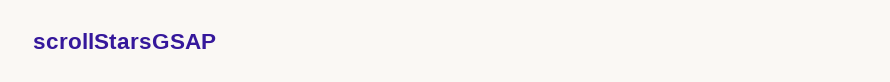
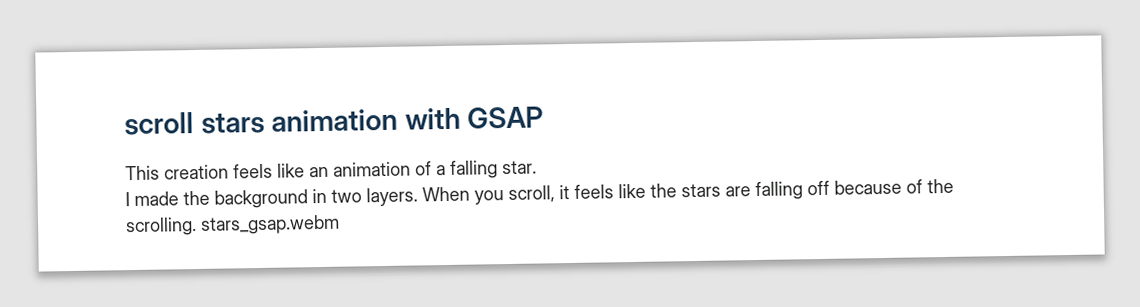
- scrollStarsGSAP
+ scroll stars animation with GSAP
+ This creation feels like an animation of a falling star.
+ I made the background in two layers. When you scroll, it feels like the stars are falling off because of the scrolling. stars_gsap.webm

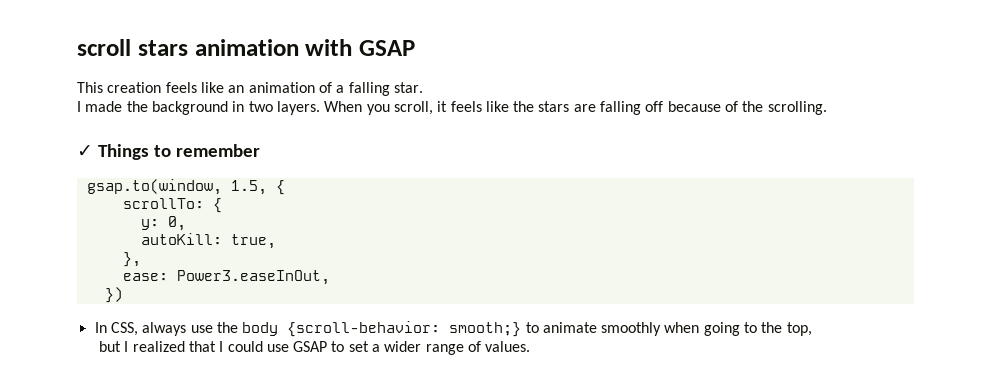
- When you scroll, it feels like the stars are falling off because of the scrolling. stars_gsap.webm
+ When you scroll, it feels like the stars are falling off because of the scrolling.
+ ✓ Things to remember
+ gsap.to(window, 1.5, {
+ scrollTo: {
+ y: 0,
+ autoKill: true,
+ },
+ ease: Power3.easeInOut,
+ })
+ In CSS, always use the body {scroll-behavior: smooth;} to animate smoothly when going to the top,
+ but I realized that I could use GSAP to set a wider range of values.

